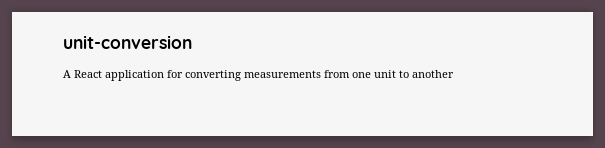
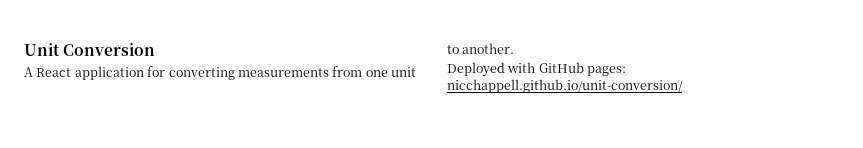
- unit-conversion
+ Unit Conversion
- A React application for converting measurements from one unit to another
+ A React application for converting measurements from one unit to another.
+ Deployed with GitHub pages: nicchappell.github.io/unit-conversion/

